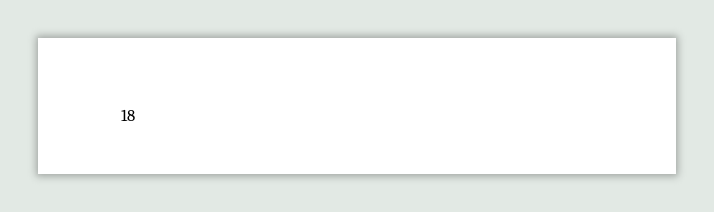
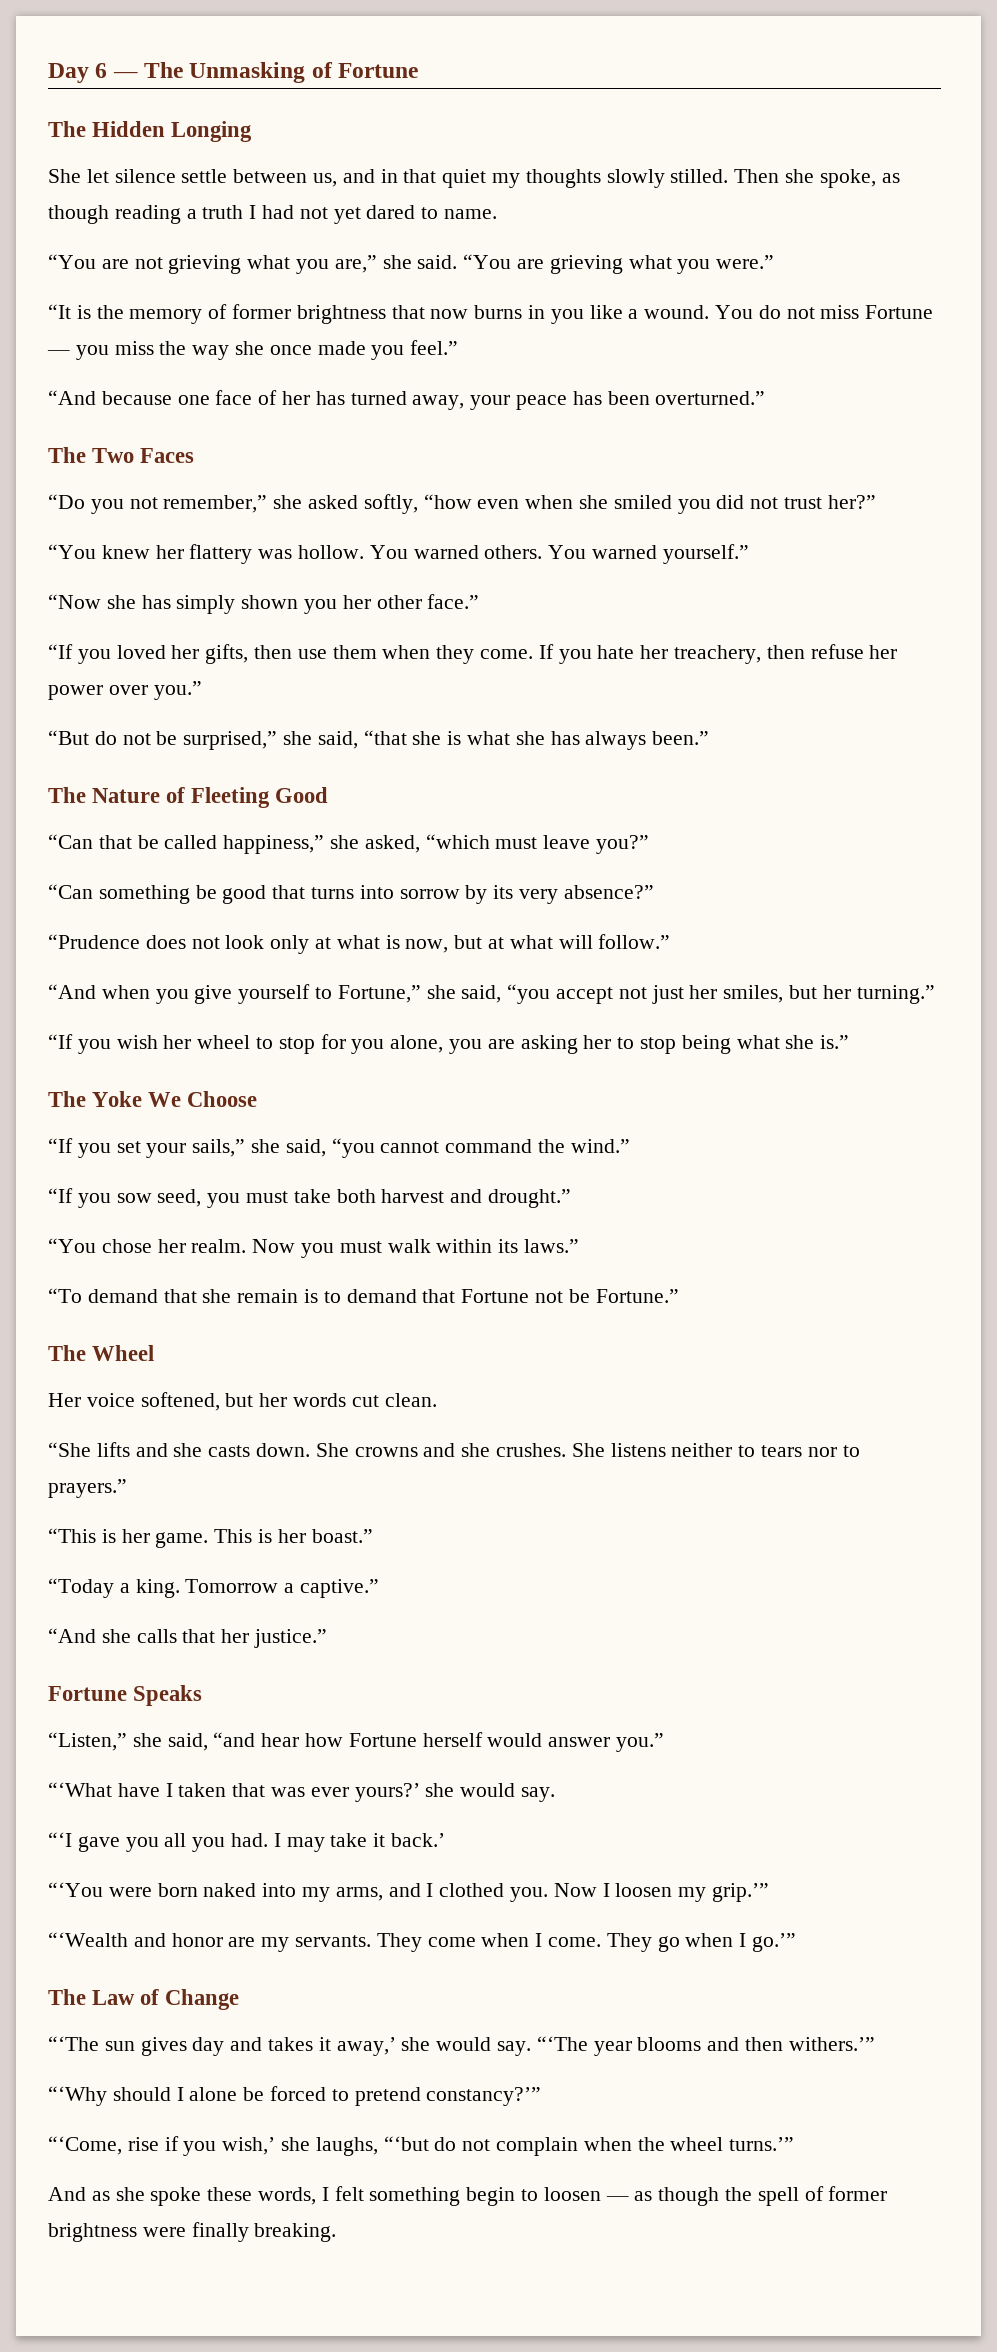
- 18
+ Day 6 — The Unmasking of Fortune
+ The Hidden Longing
+ She let silence settle between us, and in that quiet my thoughts slowly stilled. Then she spoke, as though reading a truth I had not yet dared to name.
+ “You are not grieving what you are,” she said. “You are grieving what you were.”
+ “It is the memory of former brightness that now burns in you like a wound. You do not miss Fortune — you miss the way she once made you feel.”
+ “And because one face of her has turned away, your peace has been overturned.”
+ The Two Faces
+ “Do you not remember,” she asked softly, “how even when she smiled you did not trust her?”
+ “You knew her flattery was hollow. You warned others. You warned yourself.”
+ “Now she has simply shown you her other face.”
+ “If you loved her gifts, then use them when they come. If you hate her treachery, then refuse her power over you.”
+ “But do not be surprised,” she said, “that she is what she has always been.”
+ The Nature of Fleeting Good
+ “Can that be called happiness,” she asked, “which must leave you?”
+ “Can something be good that turns into sorrow by its very absence?”
+ “Prudence does not look only at what is now, but at what will follow.”
+ “And when you give yourself to Fortune,” she said, “you accept not just her smiles, but her turning.”
+ “If you wish her wheel to stop for you alone, you are asking her to stop being what she is.”
+ The Yoke We Choose
+ “If you set your sails,” she said, “you cannot command the wind.”
+ “If you sow seed, you must take both harvest and drought.”
+ “You chose her realm. Now you must walk within its laws.”
+ “To demand that she remain is to demand that Fortune not be Fortune.”
+ The Wheel
+ Her voice softened, but her words cut clean.
+ “She lifts and she casts down. She crowns and she crushes. She listens neither to tears nor to prayers.”
+ “This is her game. This is her boast.”
+ “Today a king. Tomorrow a captive.”
+ “And she calls that her justice.”
+ Fortune Speaks
+ “Listen,” she said, “and hear how Fortune herself would answer you.”
+ “‘What have I taken that was ever yours?’ she would say.
+ “‘I gave you all you had. I may take it back.’
+ “‘You were born naked into my arms, and I clothed you. Now I loosen my grip.’”
+ “‘Wealth and honor are my servants. They come when I come. They go when I go.’”
+ The Law of Change
+ “‘The sun gives day and takes it away,’ she would say. “‘The year blooms and then withers.’”
+ “‘Why should I alone be forced to pretend constancy?’”
+ “‘Come, rise if you wish,’ she laughs, “‘but do not complain when the wheel turns.’”
+ And as she spoke these words, I felt something begin to loosen — as though the spell of former brightness were finally breaking.

